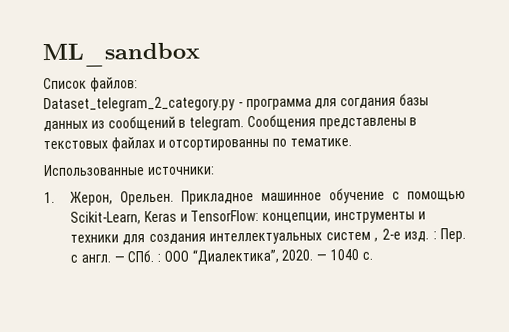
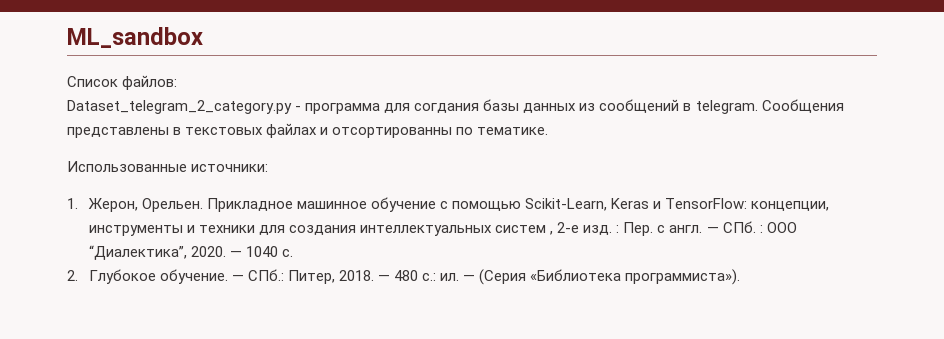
+ 2. Глубокое обучение. — СПб.: Питер, 2018. — 480 с.: ил. — (Серия «Библиотека программиста»).

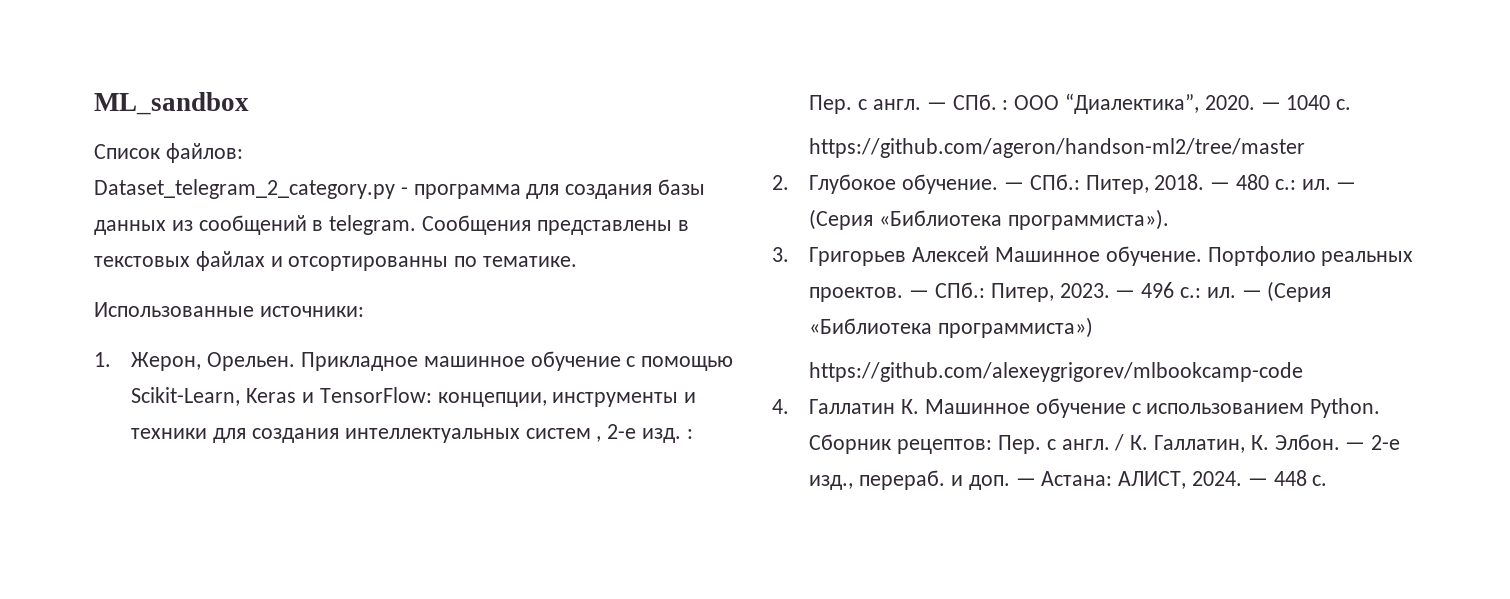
- Dataset_telegram_2_category.py - программа для согдания базы данных из сообщений в telegram.
+ Dataset_telegram_2_category.py - программа для создания базы данных из сообщений в telegram.
+ https://github.com/ageron/handson-ml2/tree/master
+ 3. Григорьев Алексей Машинное обучение. Портфолио реальных проектов. — СПб.: Питер, 2023. — 496 с.: ил. — (Серия «Библиотека программиста»)
+ https://github.com/alexeygrigorev/mlbookcamp-code
+ 4. Галлатин К. Машинное обучение с использованием Python. Сборник рецептов: Пер. с англ. / К. Галлатин, К. Элбон. — 2-е изд., перераб. и доп. — Астана: АЛИСТ, 2024. — 448 с.

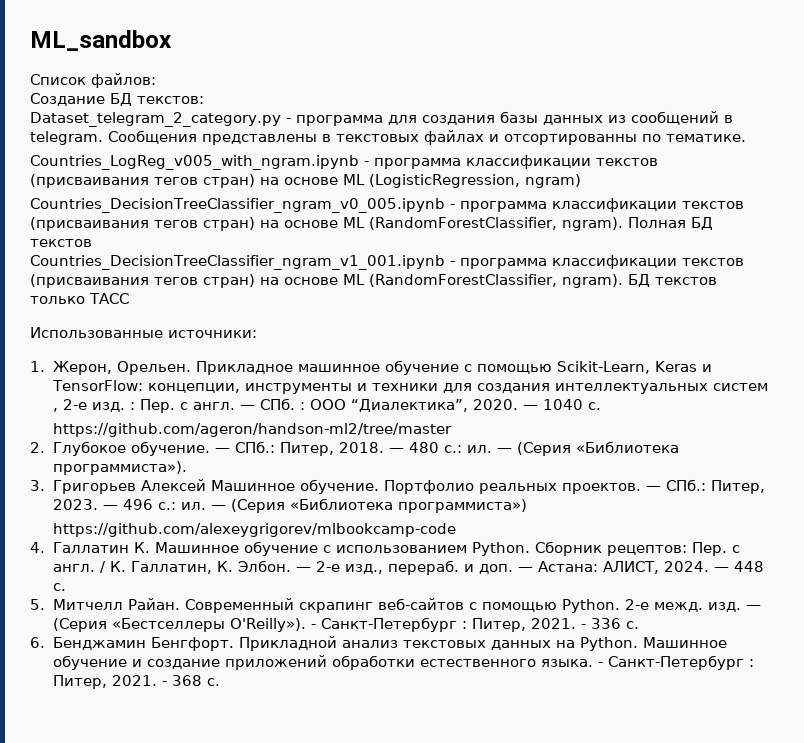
+ Создание БД текстов:
+ Countries_LogReg_v005_with_ngram.ipynb - программа классификации текстов (присваивания тегов стран) на основе ML (LogisticRegression, ngram)
+ Countries_DecisionTreeClassifier_ngram_v0_005.ipynb - программа классификации текстов (присваивания тегов стран) на основе ML (RandomForestClassifier, ngram). Полная БД текстов
+ Countries_DecisionTreeClassifier_ngram_v1_001.ipynb - программа классификации текстов (присваивания тегов стран) на основе ML (RandomForestClassifier, ngram). БД текстов только ТАСС
+ 5. Митчелл Райан. Современный скрапинг веб-сайтов с помощью Python. 2-е межд. изд. — (Серия «Бестселлеры O'Reilly»). - Санкт-Петербург : Питер, 2021. - 336 с.
+ 6. Бенджамин Бенгфорт. Прикладной анализ текстовых данных на Python. Машинное обучение и создание приложений обработки естественного языка. - Санкт-Петербург : Питер, 2021. - 368 с.

